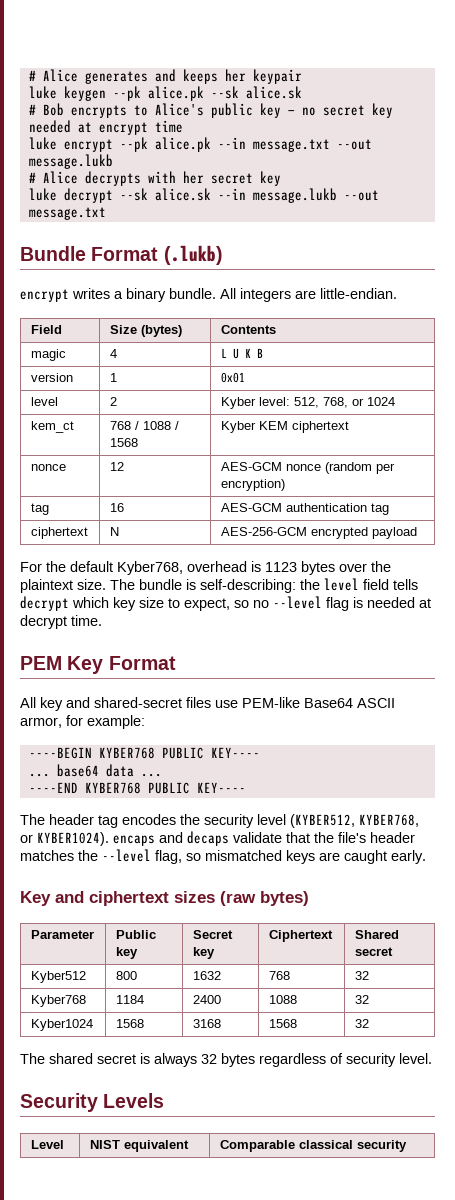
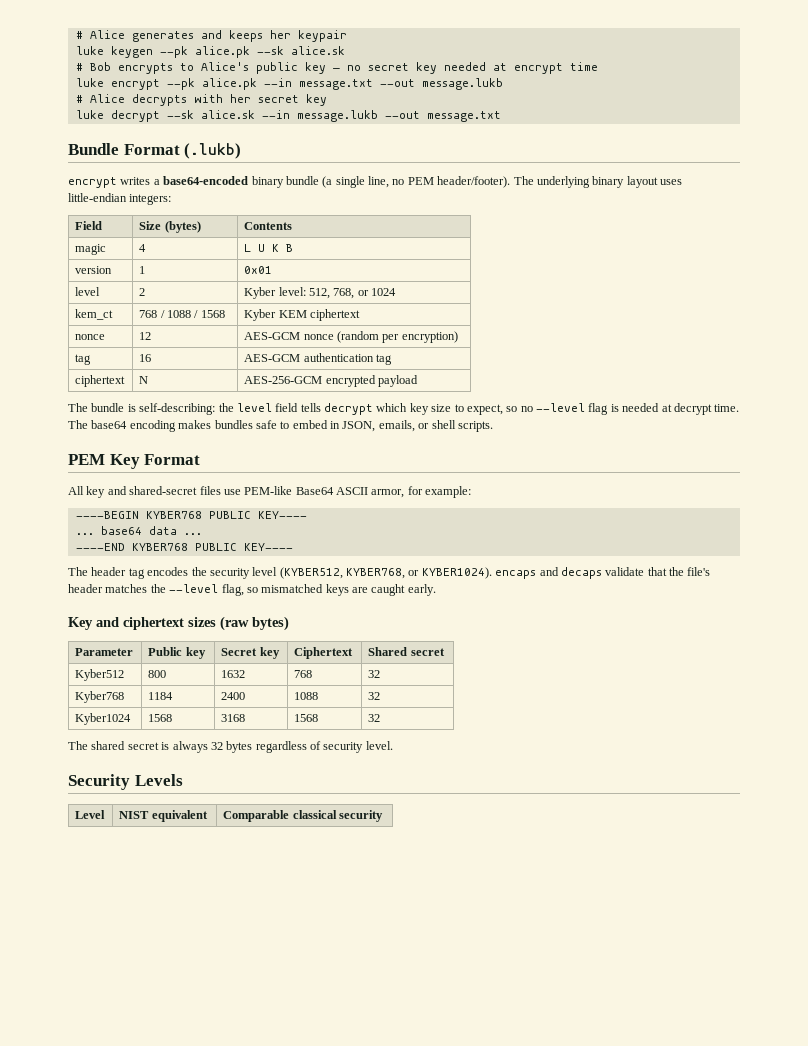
- encrypt writes a binary bundle. All integers are little-endian.
+ encrypt writes a base64-encoded binary bundle (a single line, no PEM header/footer). The underlying binary layout uses little-endian integers:
- For the default Kyber768, overhead is 1123 bytes over the plaintext size.
+ The base64 encoding makes bundles safe to embed in JSON, emails, or shell scripts.

